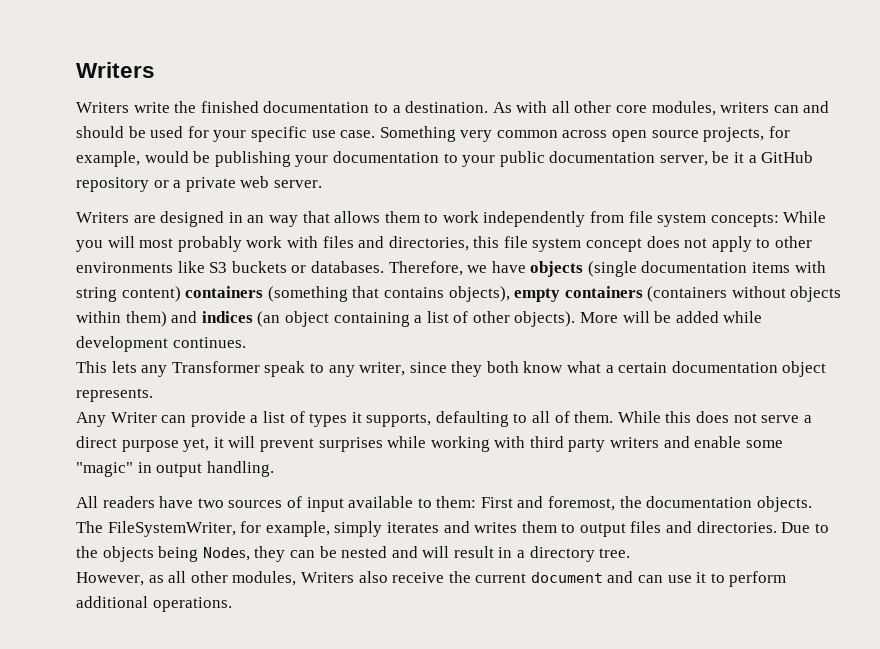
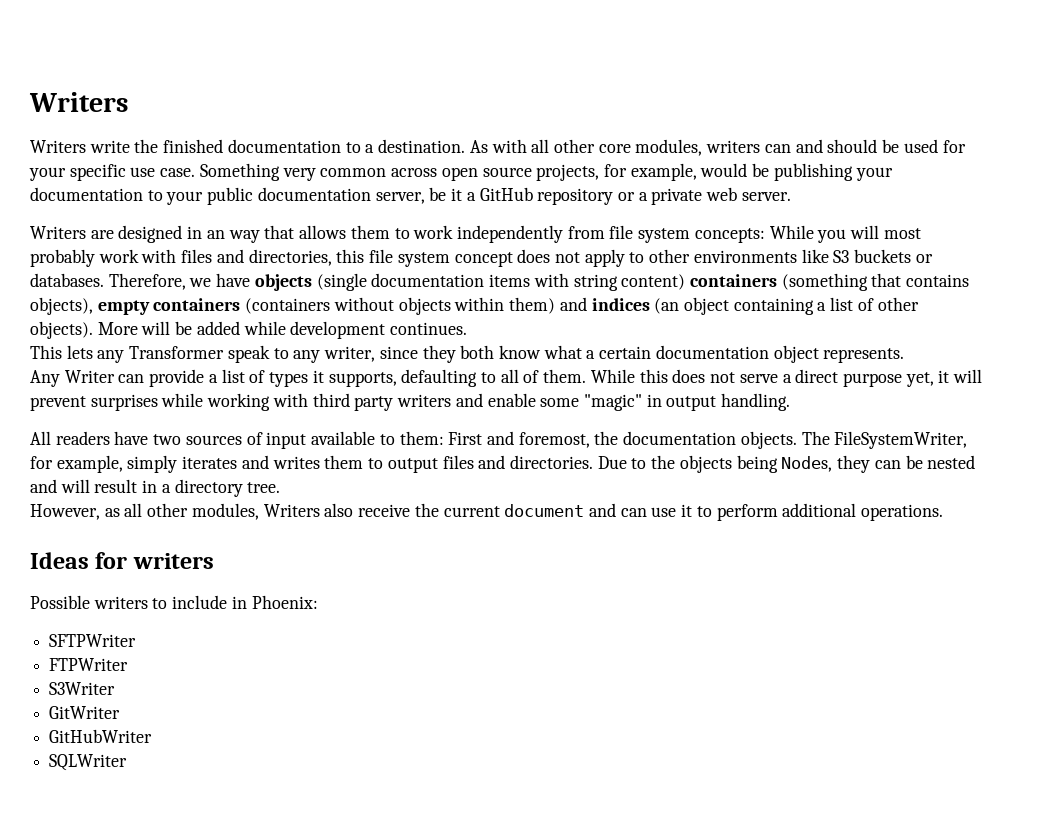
+ Ideas for writers
+ Possible writers to include in Phoenix:
+ SFTPWriter
+ FTPWriter
+ S3Writer
+ GitWriter
+ GitHubWriter
+ SQLWriter

